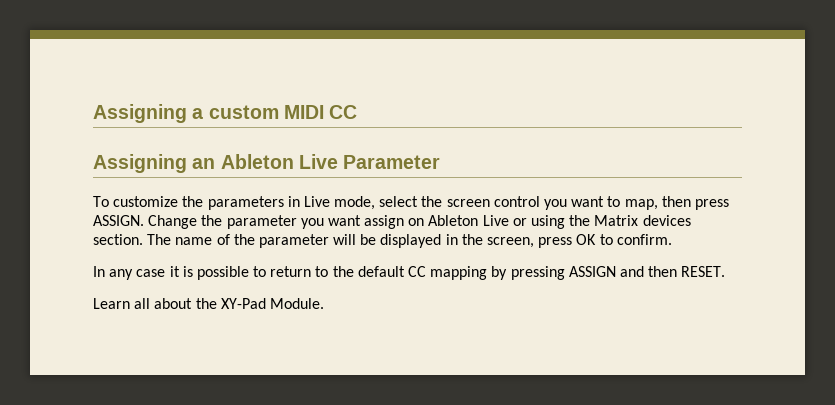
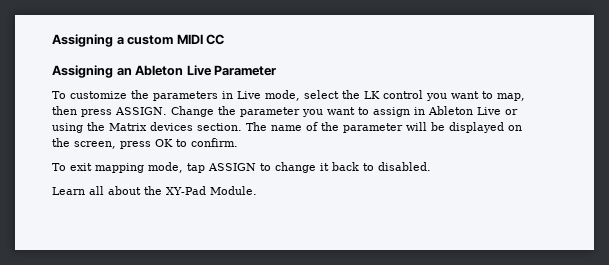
- To customize the parameters in Live mode, select the screen control you want to map, then press ASSIGN.
+ To customize the parameters in Live mode, select the LK control you want to map, then press ASSIGN.
- Change the parameter you want assign on Ableton Live or using the Matrix devices section.
+ Change the parameter you want to assign in Ableton Live or using the Matrix devices section.
- The name of the parameter will be displayed in the screen, press OK to confirm.
+ The name of the parameter will be displayed on the screen, press OK to confirm.
- In any case it is possible to return to the default CC mapping by pressing ASSIGN and then RESET.
+ To exit mapping mode, tap ASSIGN to change it back to disabled.

